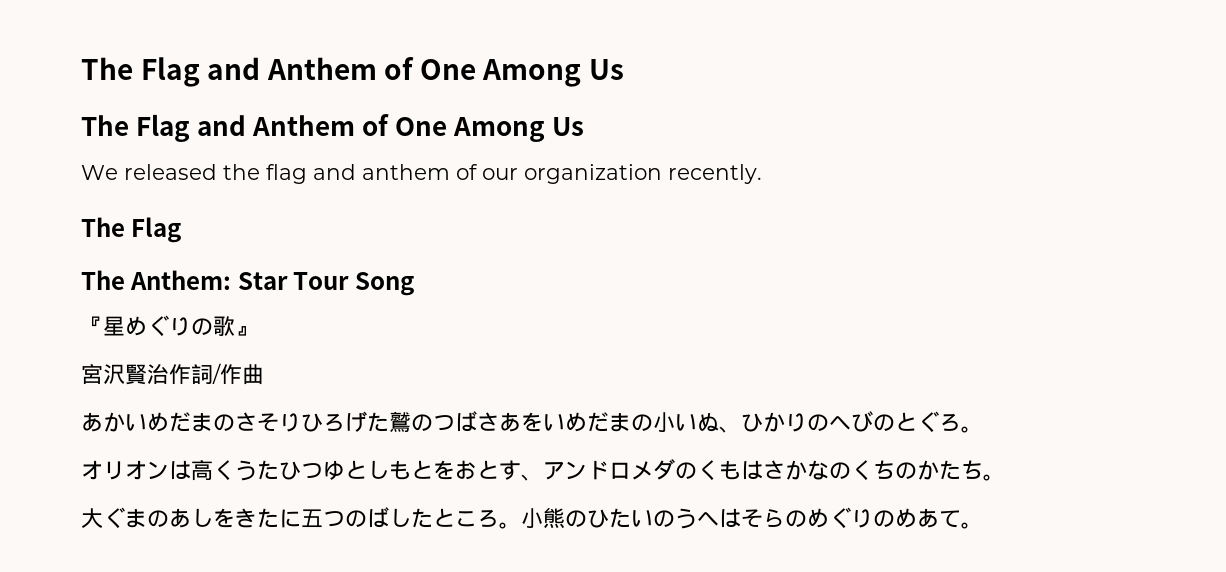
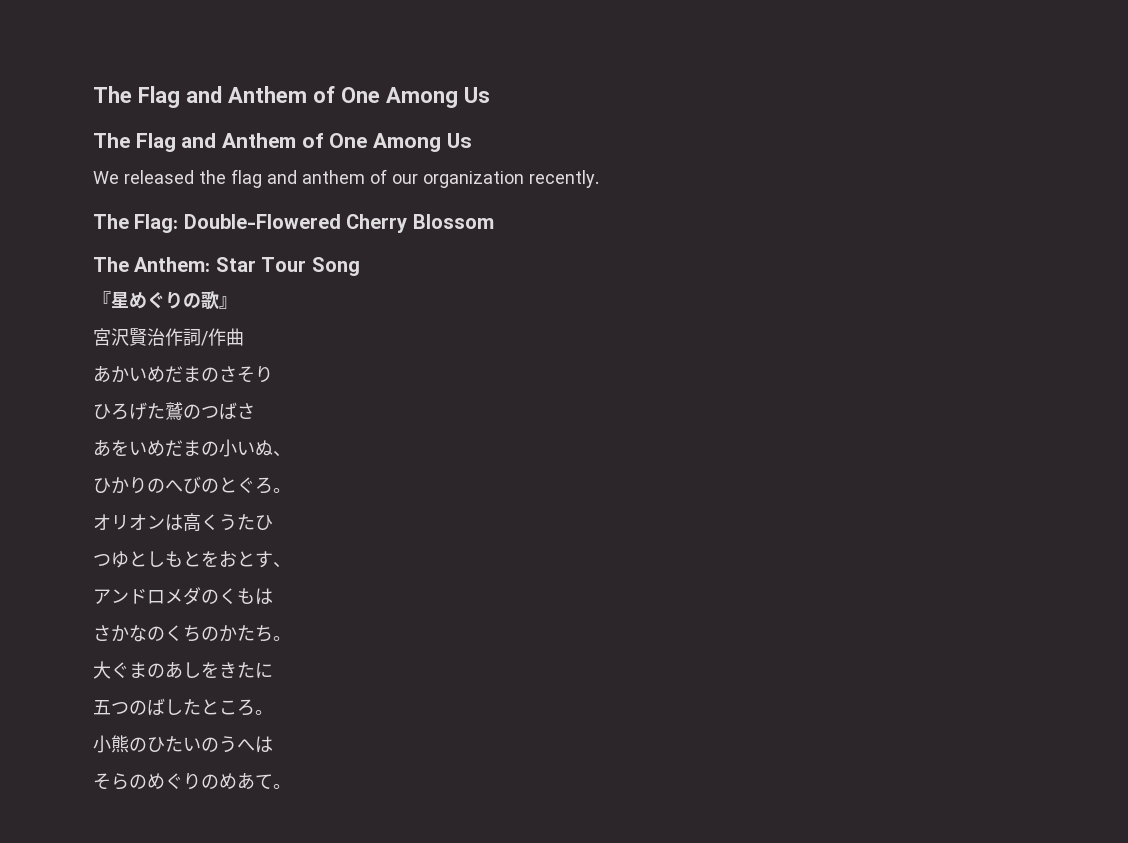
  We released the flag and anthem of our organization recently.
- The Flag
+ The Flag: Double-Flowered Cherry Blossom
- あかいめだまのさそりひろげた鷲のつばさあをいめだまの小いぬ、ひかりのへびのとぐろ。
+ あかいめだまのさそり
+ ひろげた鷲のつばさ
+ あをいめだまの小いぬ、
+ ひかりのへびのとぐろ。
- オリオンは高くうたひつゆとしもとをおとす、アンドロメダのくもはさかなのくちのかたち。
+ オリオンは高くうたひ
+ つゆとしもとをおとす、
+ アンドロメダのくもは
+ さかなのくちのかたち。
- 大ぐまのあしをきたに五つのばしたところ。小熊のひたいのうへはそらのめぐりのめあて。
+ 大ぐまのあしをきたに
+ 五つのばしたところ。
+ 小熊のひたいのうへは
+ そらのめぐりのめあて。

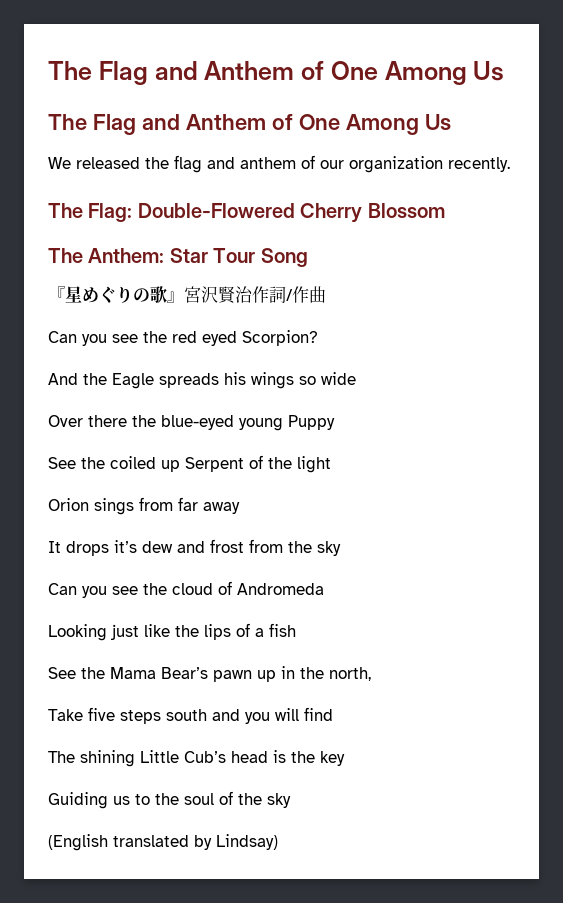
- 『星めぐりの歌』
- 宮沢賢治作詞/作曲
+ 『星めぐりの歌』宮沢賢治作詞/作曲
- あかいめだまのさそり
- ひろげた鷲のつばさ
- あをいめだまの小いぬ、
- ひかりのへびのとぐろ。
- オリオンは高くうたひ
- つゆとしもとをおとす、
- アンドロメダのくもは
- さかなのくちのかたち。
- 大ぐまのあしをきたに
- 五つのばしたところ。
- 小熊のひたいのうへは
- そらのめぐりのめあて。
+ Can you see the red eyed Scorpion?
+ And the Eagle spreads his wings so wide
+ Over there the blue-eyed young Puppy
+ See the coiled up Serpent of the light
+ Orion sings from far away
+ It drops it’s dew and frost from the sky
+ Can you see the cloud of Andromeda
+ Looking just like the lips of a fish
+ See the Mama Bear’s pawn up in the north,
+ Take five steps south and you will find
+ The shining Little Cub’s head is the key
+ Guiding us to the soul of the sky
+ (English translated by Lindsay)

